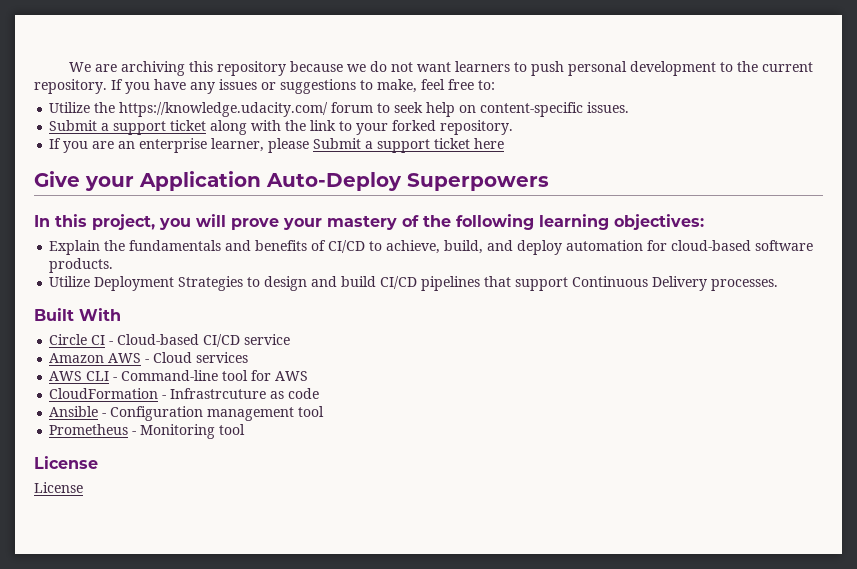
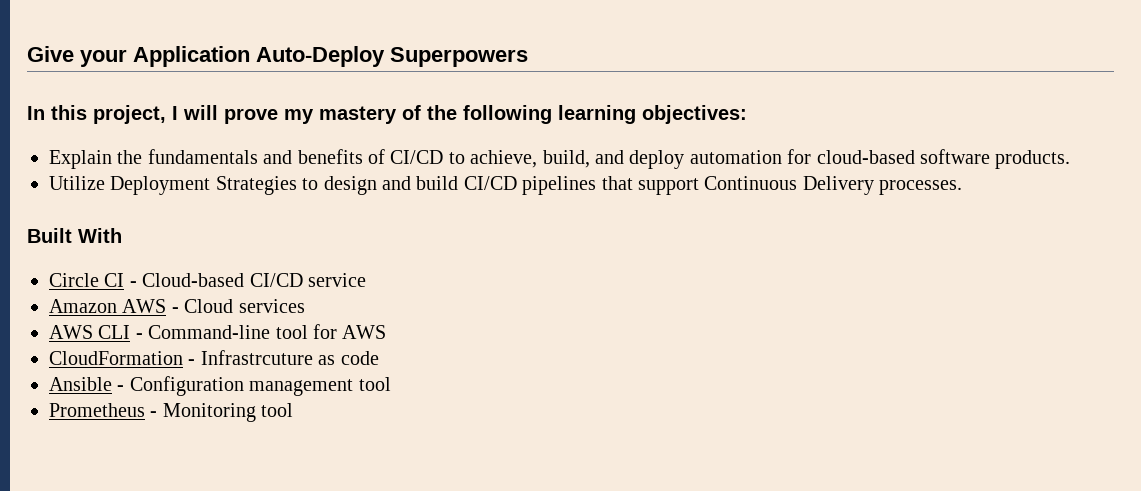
- We are archiving this repository because we do not want learners to push personal development to the current repository. If you have any issues or suggestions to make, feel free to:
- Utilize the https://knowledge.udacity.com/ forum to seek help on content-specific issues.
- Submit a support ticket along with the link to your forked repository.
- If you are an enterprise learner, please Submit a support ticket here
- In this project, you will prove your mastery of the following learning objectives:
+ In this project, I will prove my mastery of the following learning objectives:
  Prometheus - Monitoring tool
- License
- License

